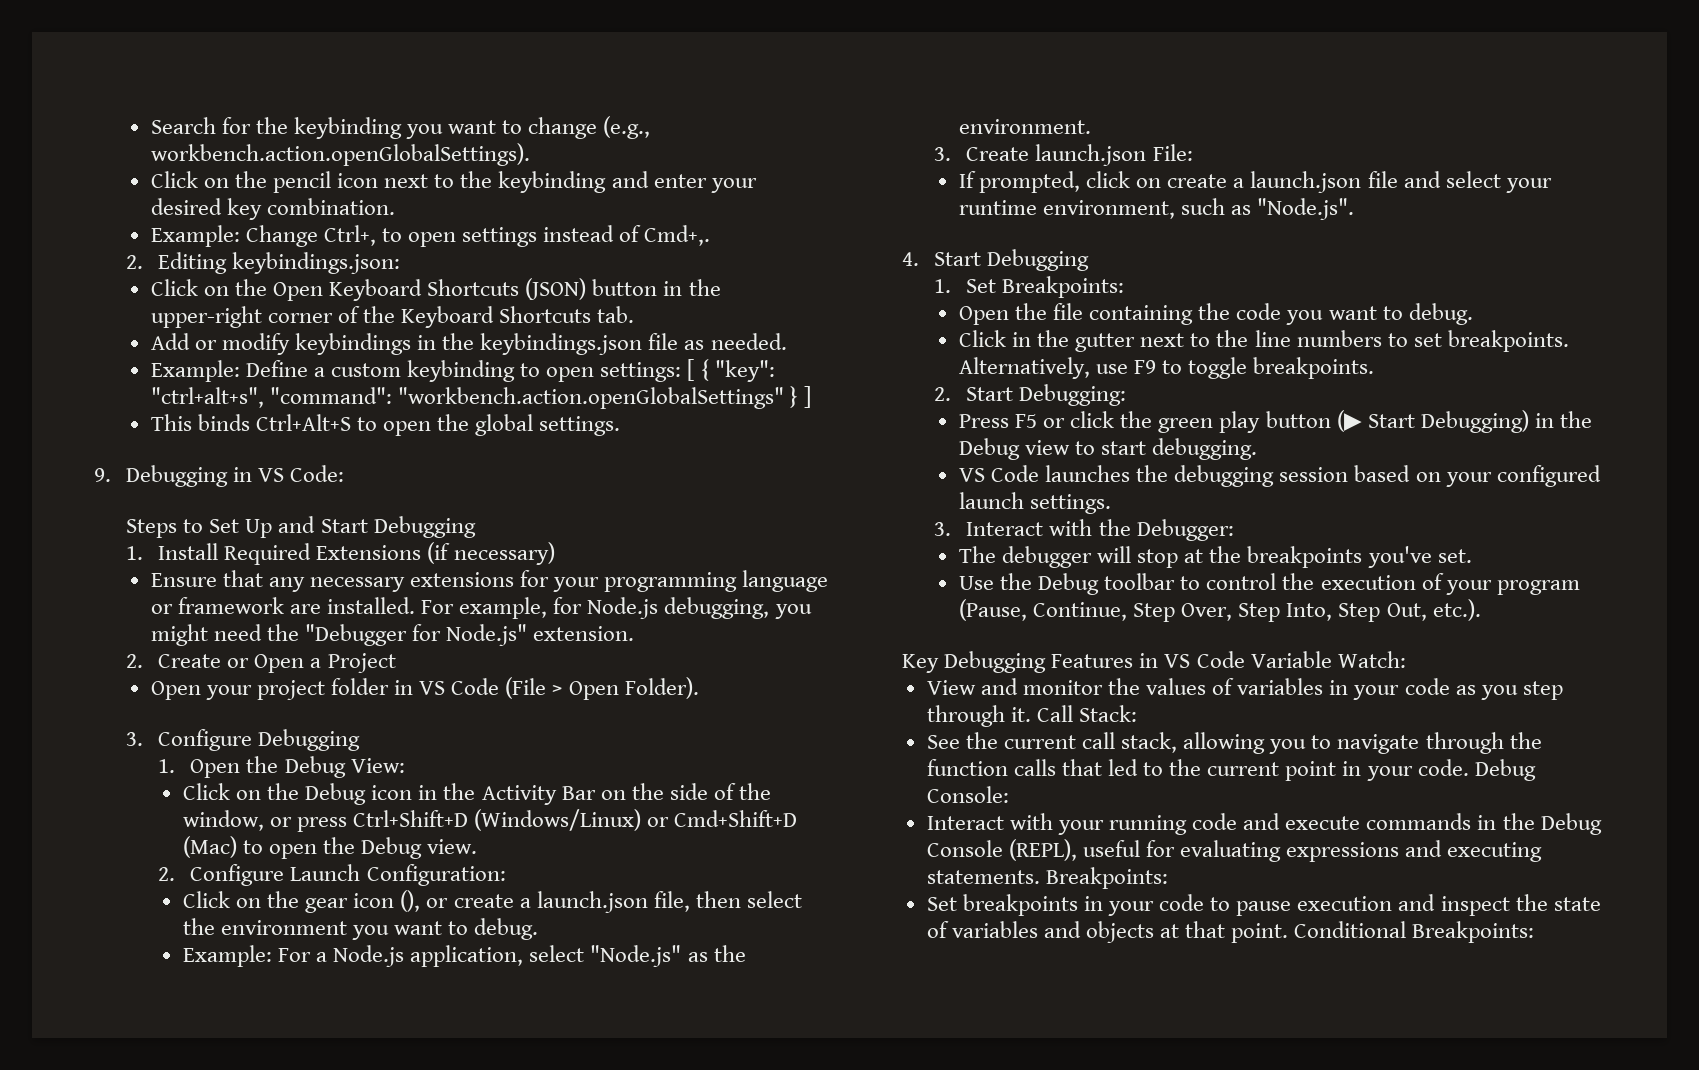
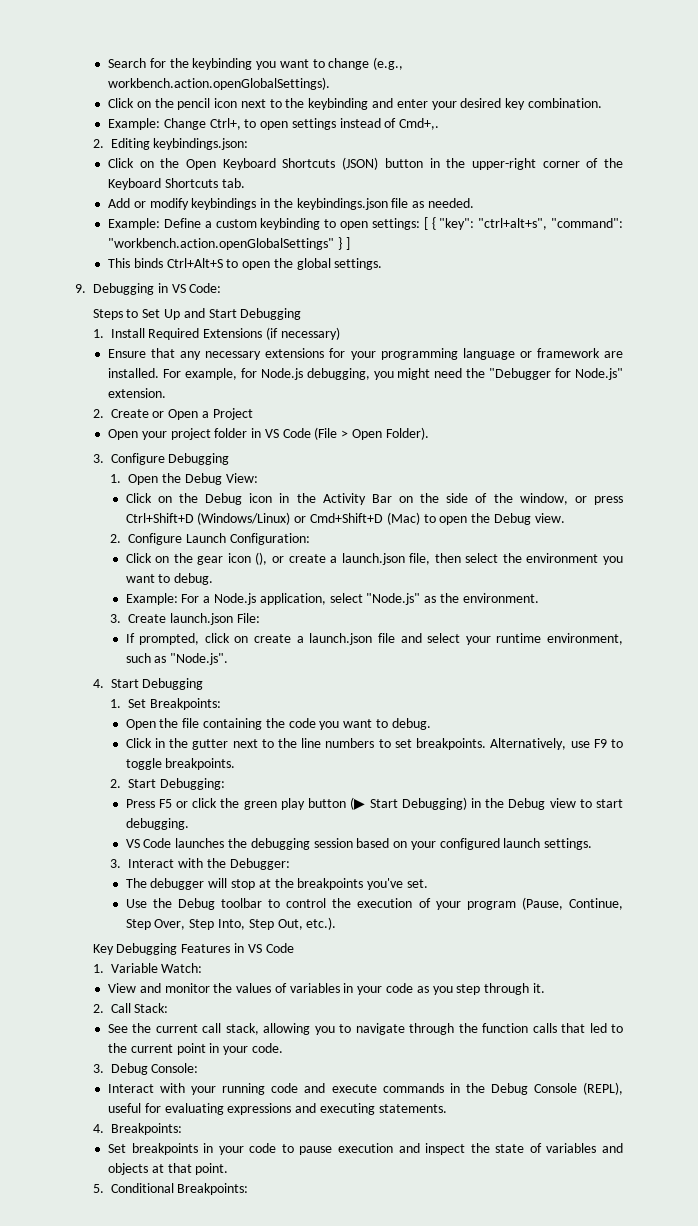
- Key Debugging Features in VS Code Variable Watch:
+ Key Debugging Features in VS Code
+ 1. Variable Watch:
- View and monitor the values of variables in your code as you step through it. Call Stack:
+ View and monitor the values of variables in your code as you step through it.
+ 2. Call Stack:
- See the current call stack, allowing you to navigate through the function calls that led to the current point in your code. Debug Console:
+ See the current call stack, allowing you to navigate through the function calls that led to the current point in your code.
+ 3. Debug Console:
- Interact with your running code and execute commands in the Debug Console (REPL), useful for evaluating expressions and executing statements. Breakpoints:
+ Interact with your running code and execute commands in the Debug Console (REPL), useful for evaluating expressions and executing statements.
+ 4. Breakpoints:
- Set breakpoints in your code to pause execution and inspect the state of variables and objects at that point. Conditional Breakpoints:
+ Set breakpoints in your code to pause execution and inspect the state of variables and objects at that point.
+ 5. Conditional Breakpoints:

